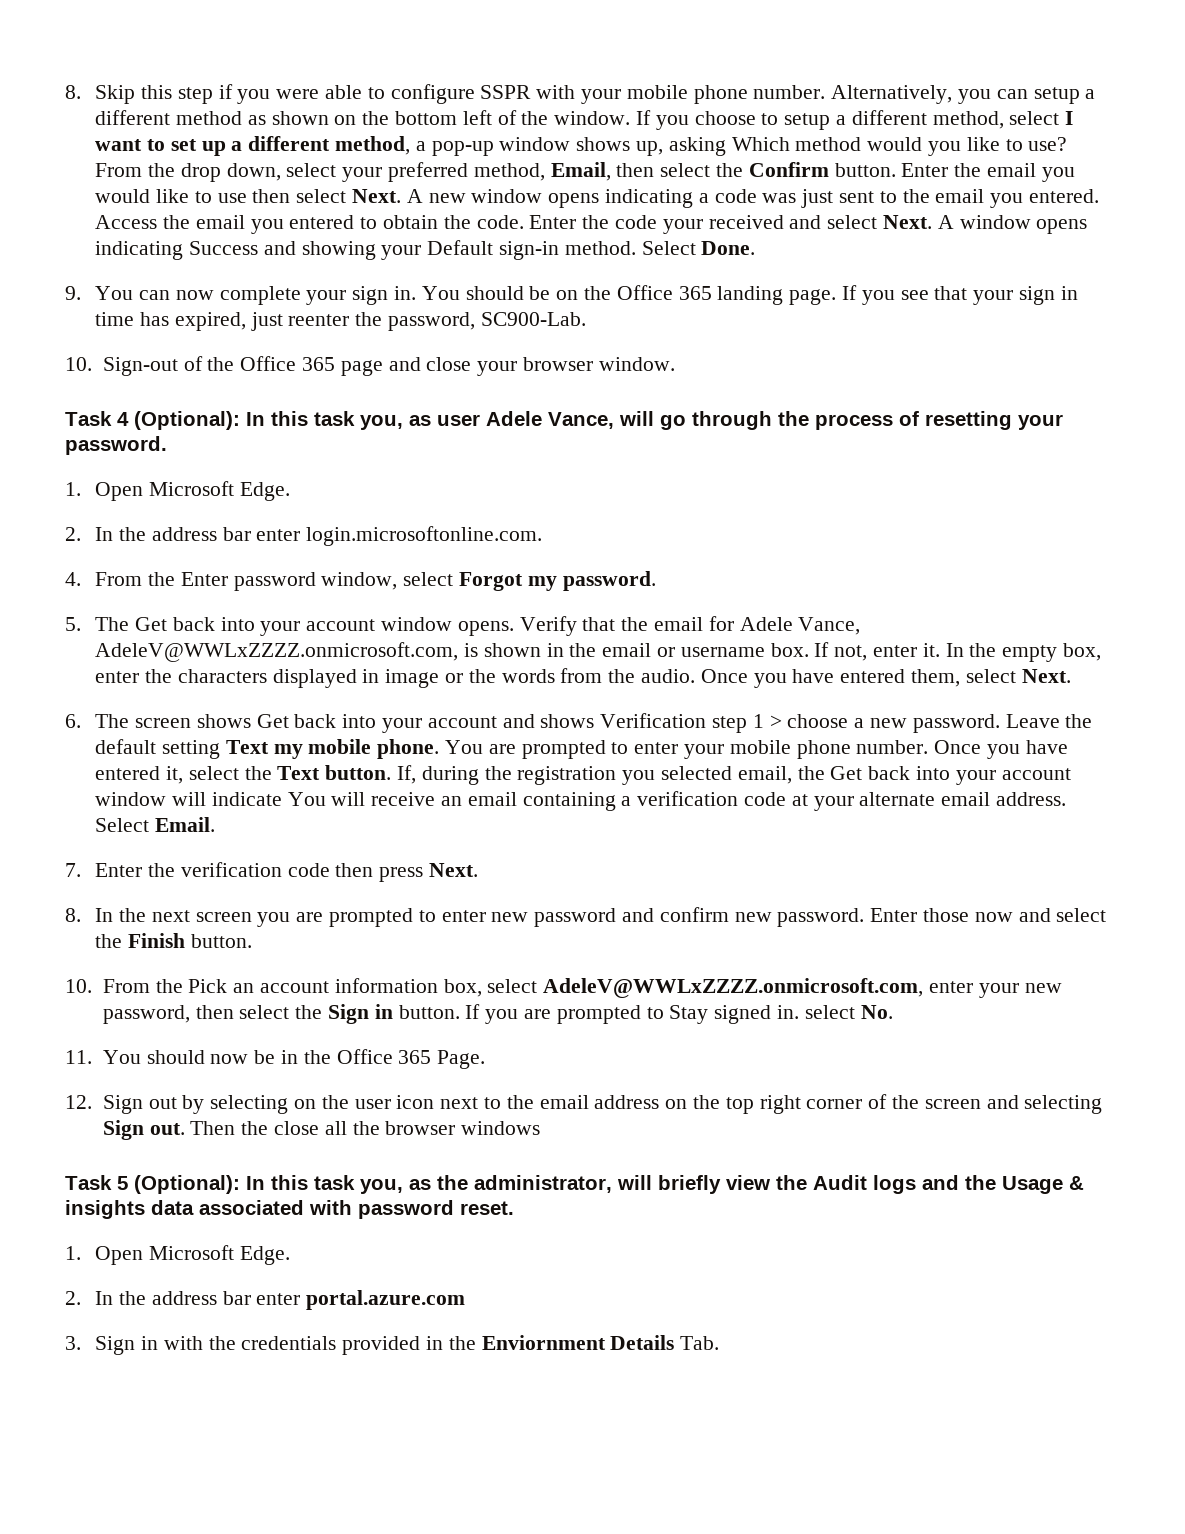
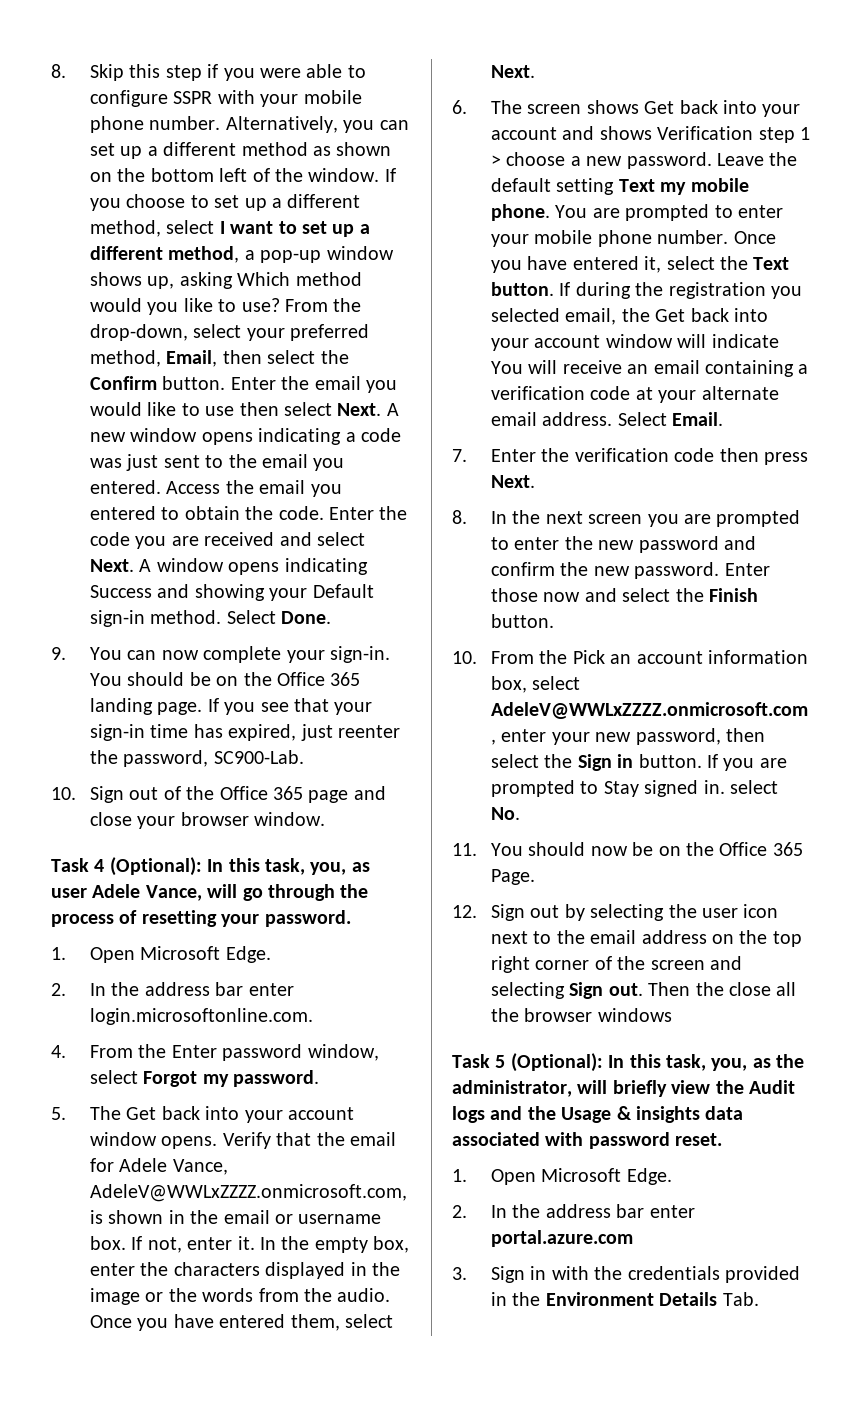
- Alternatively, you can setup a different method as shown on the bottom left of the window.
+ Alternatively, you can set up a different method as shown on the bottom left of the window.
- If you choose to setup a different method, select I want to set up a different method, a pop-up window shows up, asking Which method would you like to use?
+ If you choose to set up a different method, select I want to set up a different method, a pop-up window shows up, asking Which method would you like to use?
- From the drop down, select your preferred method, Email, then select the Confirm button.
+ From the drop-down, select your preferred method, Email, then select the Confirm button.
- Enter the code your received and select Next.
+ Enter the code you are received and select Next.
- 9. You can now complete your sign in.
+ 9. You can now complete your sign-in.
- If you see that your sign in time has expired, just reenter the password, SC900-Lab.
+ If you see that your sign-in time has expired, just reenter the password, SC900-Lab.
- 10. Sign-out of the Office 365 page and close your browser window.
+ 10. Sign out of the Office 365 page and close your browser window.
- Task 4 (Optional): In this task you, as user Adele Vance, will go through the process of resetting your password.
+ Task 4 (Optional): In this task, you, as user Adele Vance, will go through the process of resetting your password.
- In the empty box, enter the characters displayed in image or the words from the audio.
+ In the empty box, enter the characters displayed in the image or the words from the audio.
- If, during the registration you selected email, the Get back into your account window will indicate You will receive an email containing a verification code at your alternate email address.
+ If during the registration you selected email, the Get back into your account window will indicate You will receive an email containing a verification code at your alternate email address.
- 8. In the next screen you are prompted to enter new password and confirm new password.
+ 8. In the next screen you are prompted to enter the new password and confirm the new password.
- 11. You should now be in the Office 365 Page.
+ 11. You should now be on the Office 365 Page.
- 12. Sign out by selecting on the user icon next to the email address on the top right corner of the screen and selecting Sign out.
+ 12. Sign out by selecting the user icon next to the email address on the top right corner of the screen and selecting Sign out.
- Task 5 (Optional): In this task you, as the administrator, will briefly view the Audit logs and the Usage & insights data associated with password reset.
+ Task 5 (Optional): In this task, you, as the administrator, will briefly view the Audit logs and the Usage & insights data associated with password reset.
- 3. Sign in with the credentials provided in the Enviornment Details Tab.
+ 3. Sign in with the credentials provided in the Environment Details Tab.

